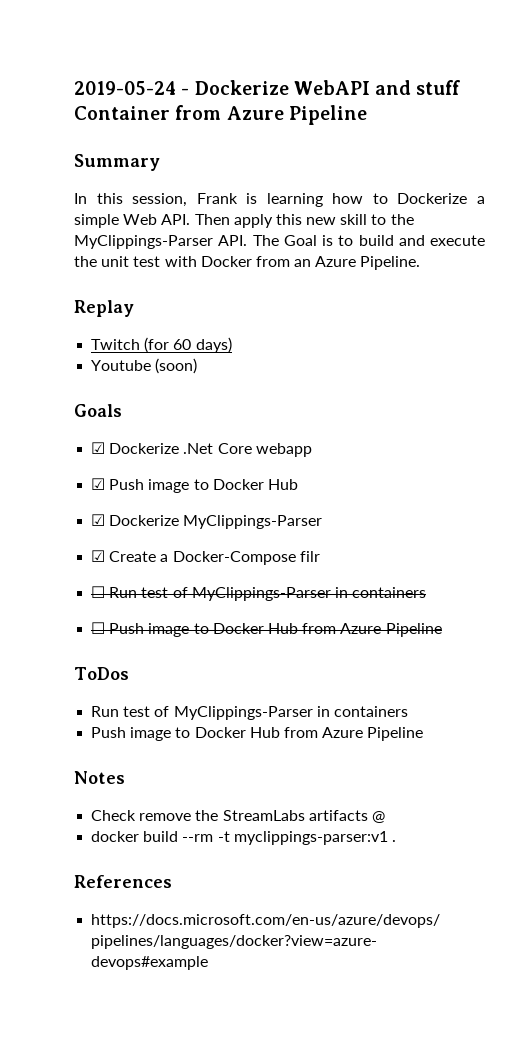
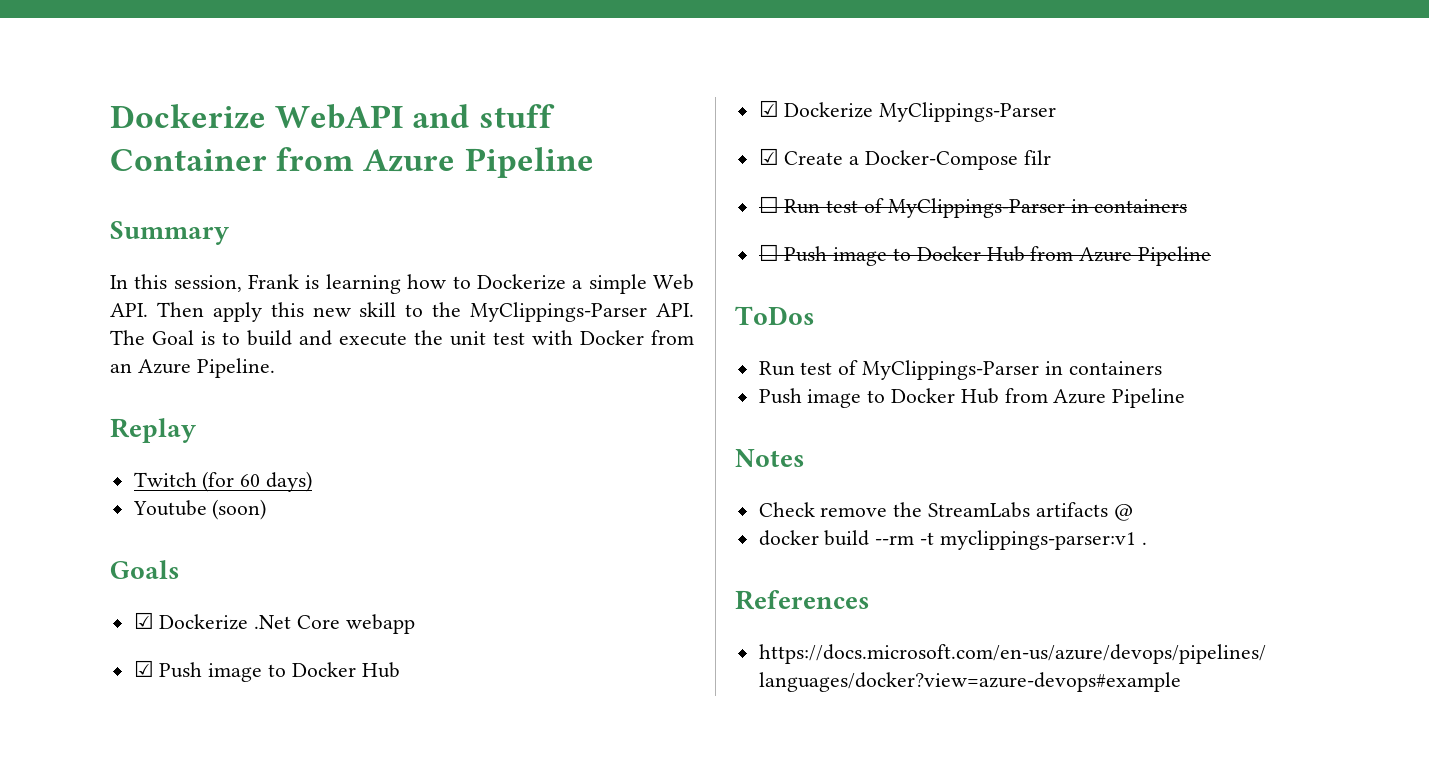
- 2019-05-24 - Dockerize WebAPI and stuff Container from Azure Pipeline
+ Dockerize WebAPI and stuff Container from Azure Pipeline

